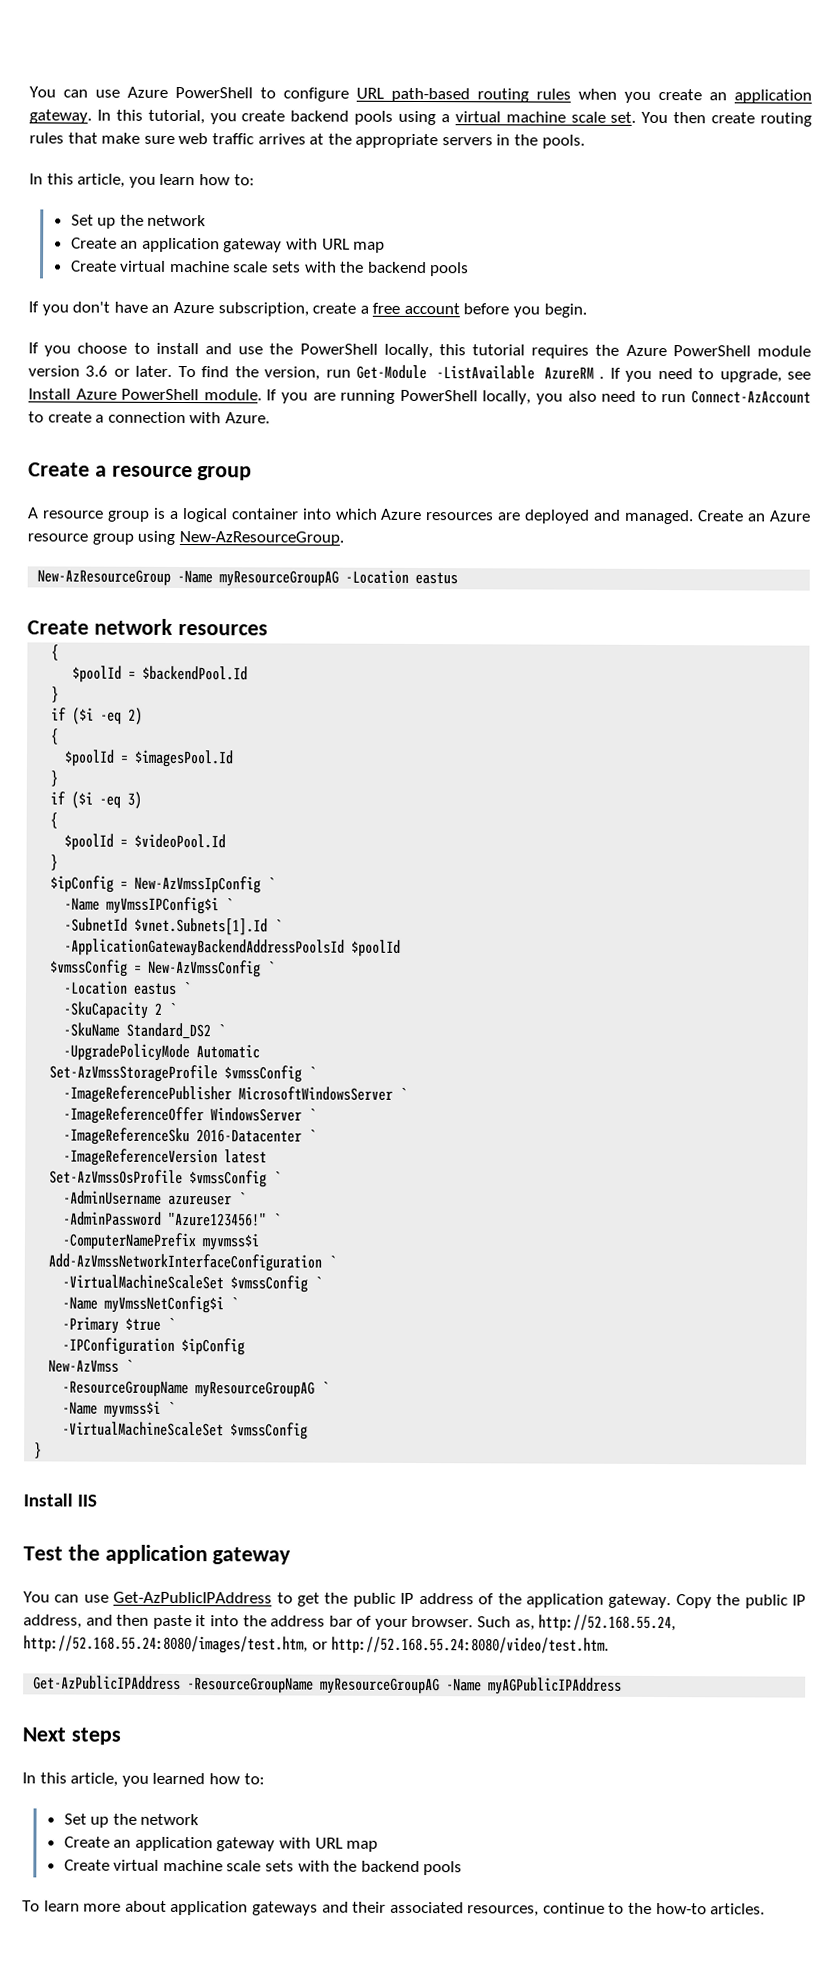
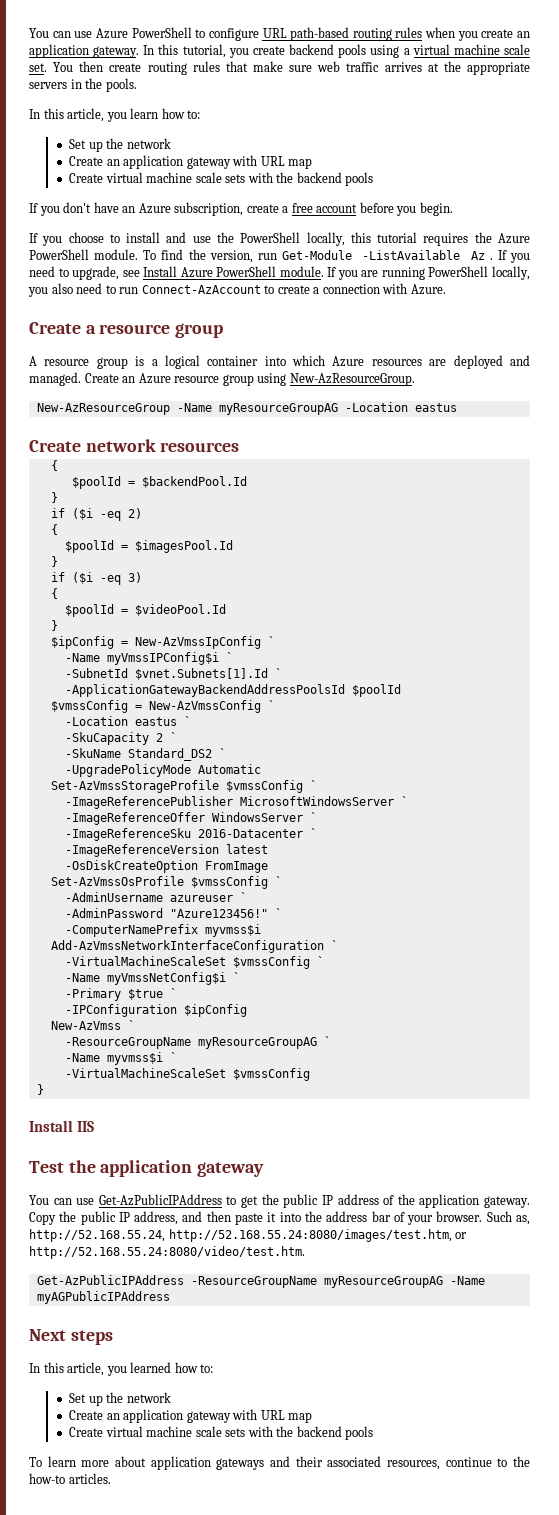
- If you choose to install and use the PowerShell locally, this tutorial requires the Azure PowerShell module version 3.6 or later.
+ If you choose to install and use the PowerShell locally, this tutorial requires the Azure PowerShell module.
- To find the version, run Get-Module -ListAvailable AzureRM .
+ To find the version, run Get-Module -ListAvailable Az .
+ -OsDiskCreateOption FromImage

